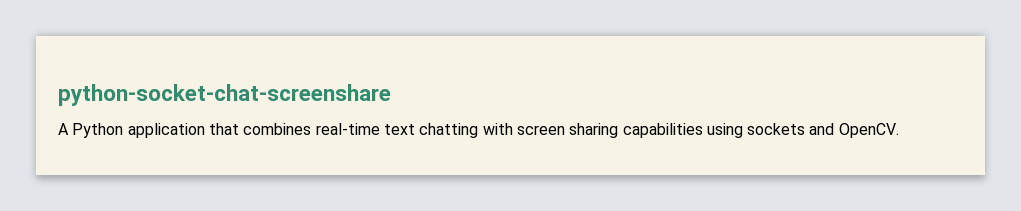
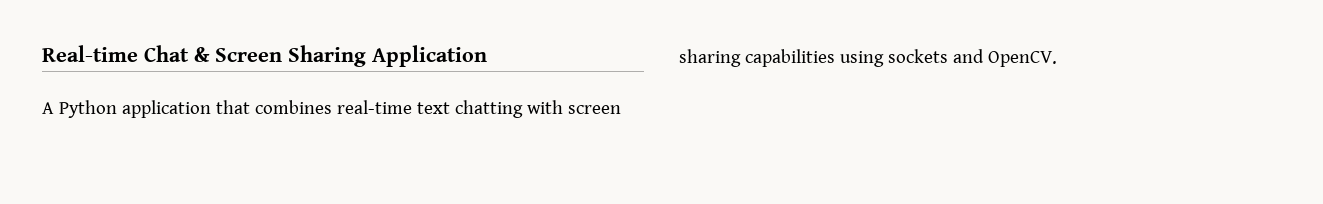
- python-socket-chat-screenshare
+ Real-time Chat & Screen Sharing Application

